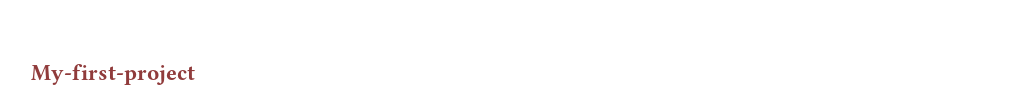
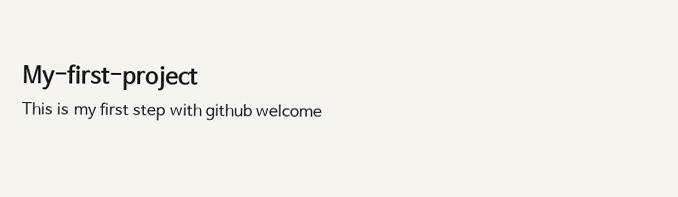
+ This is my first step with github welcome

